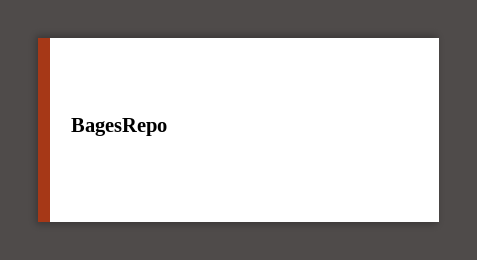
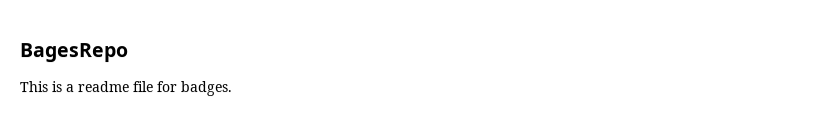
+ This is a readme file for badges.

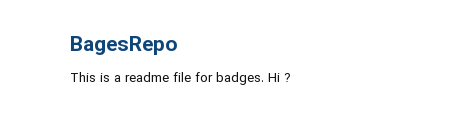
+ Hi ?

